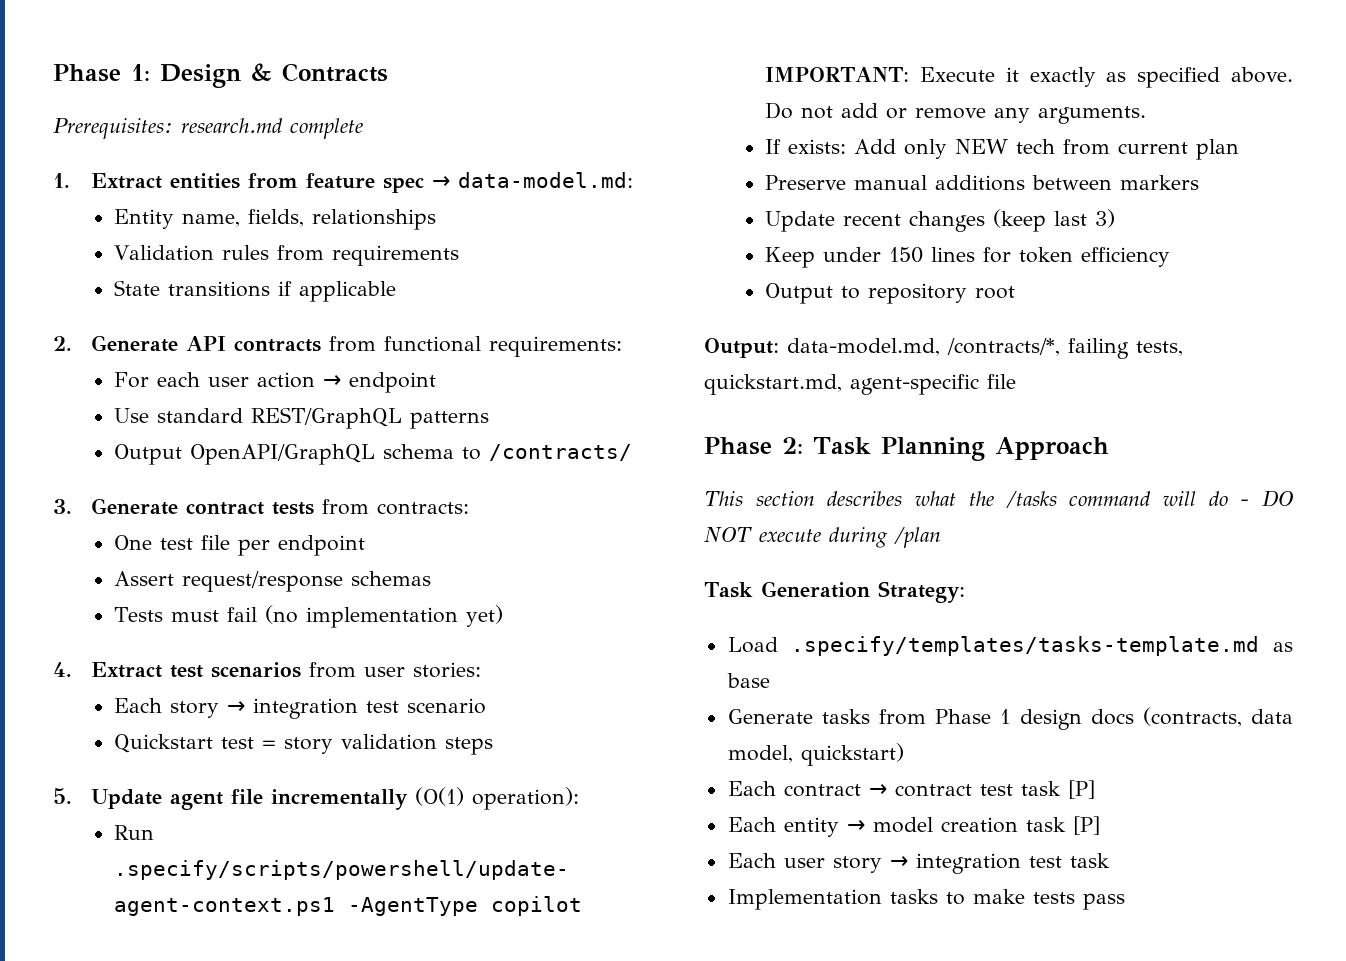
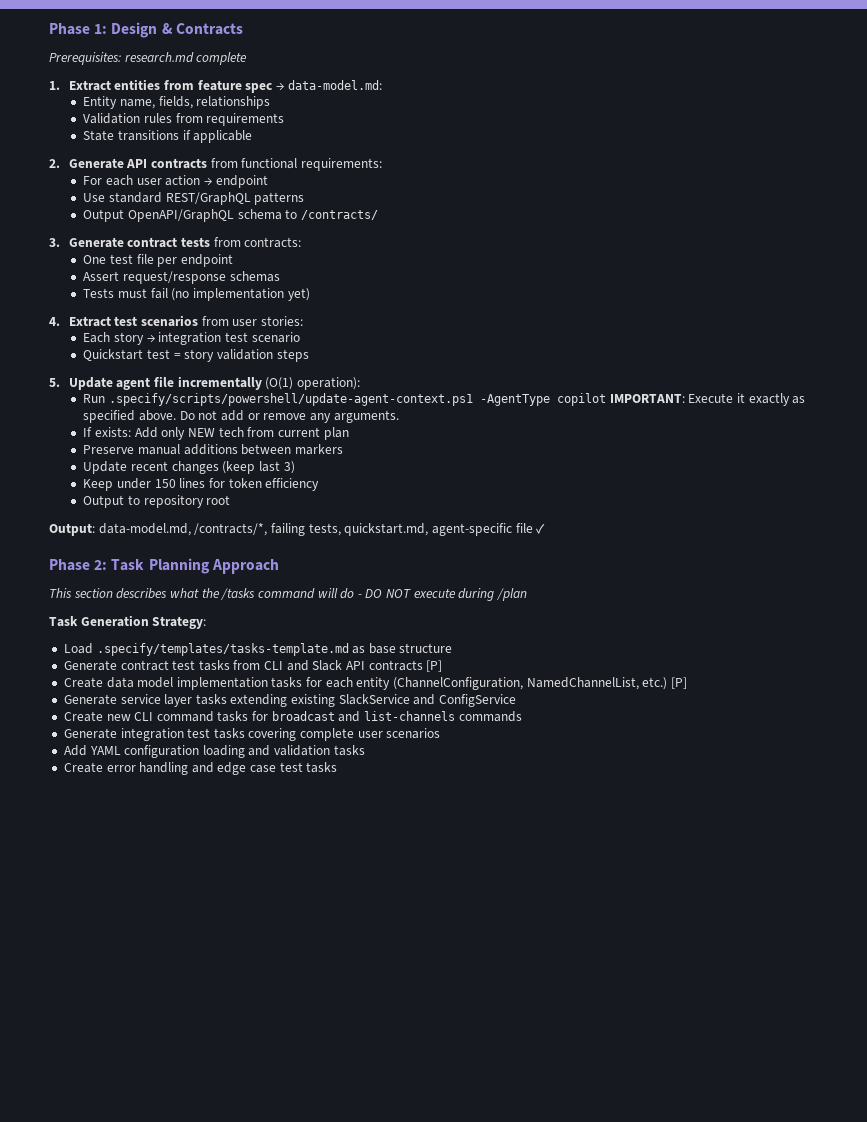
- Output: data-model.md, /contracts/*, failing tests, quickstart.md, agent-specific file
+ Output: data-model.md, /contracts/*, failing tests, quickstart.md, agent-specific file ✓
- Load .specify/templates/tasks-template.md as base
- Generate tasks from Phase 1 design docs (contracts, data model, quickstart)
- Each contract → contract test task [P]
- Each entity → model creation task [P]
- Each user story → integration test task
- Implementation tasks to make tests pass
+ Load .specify/templates/tasks-template.md as base structure
+ Generate contract test tasks from CLI and Slack API contracts [P]
+ Create data model implementation tasks for each entity (ChannelConfiguration, NamedChannelList, etc.) [P]
+ Generate service layer tasks extending existing SlackService and ConfigService
+ Create new CLI command tasks for broadcast and list-channels commands
+ Generate integration test tasks covering complete user scenarios
+ Add YAML configuration loading and validation tasks
+ Create error handling and edge case test tasks

